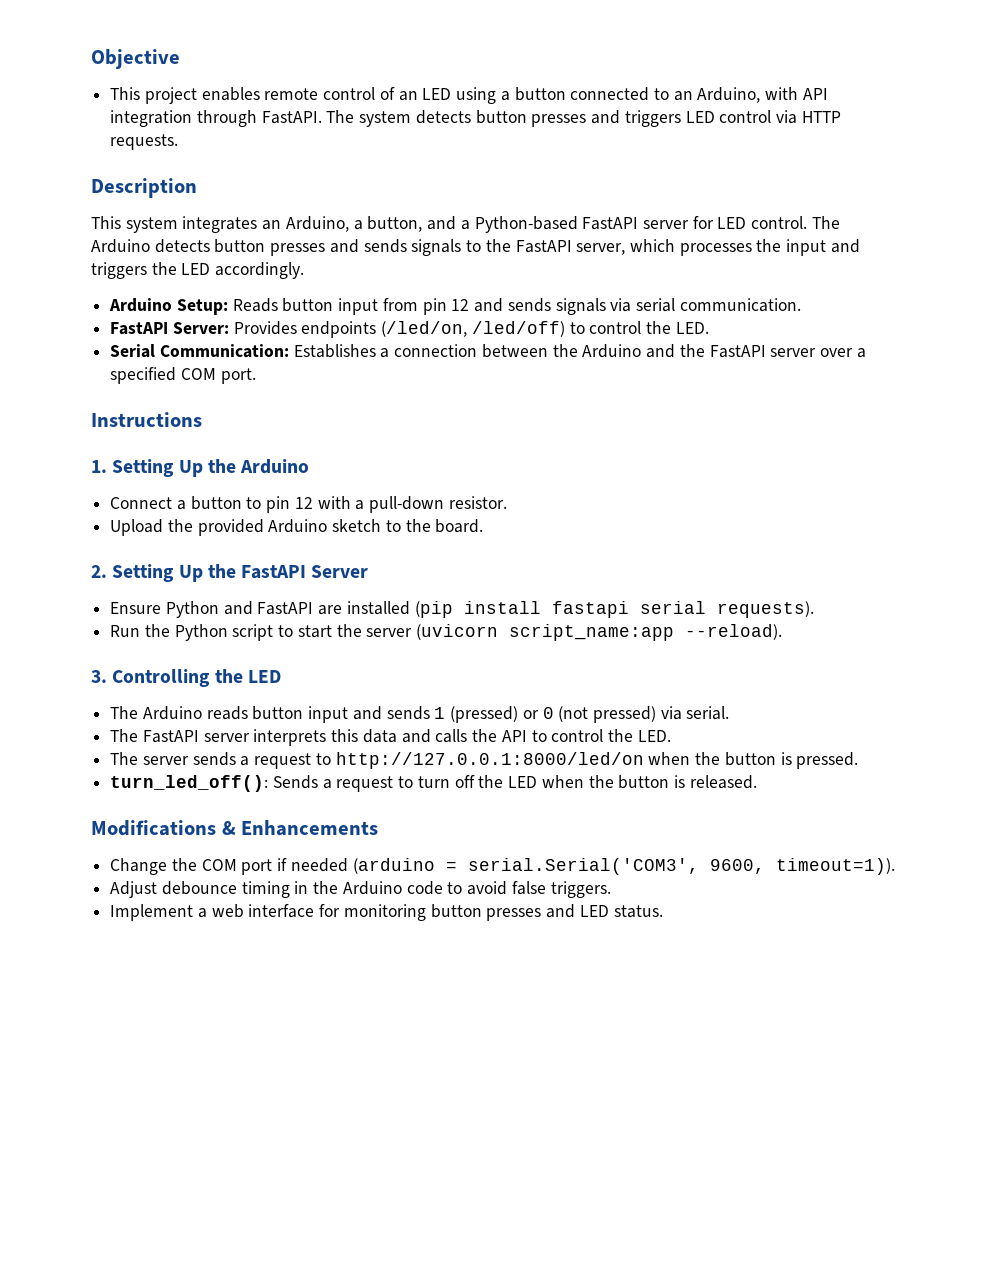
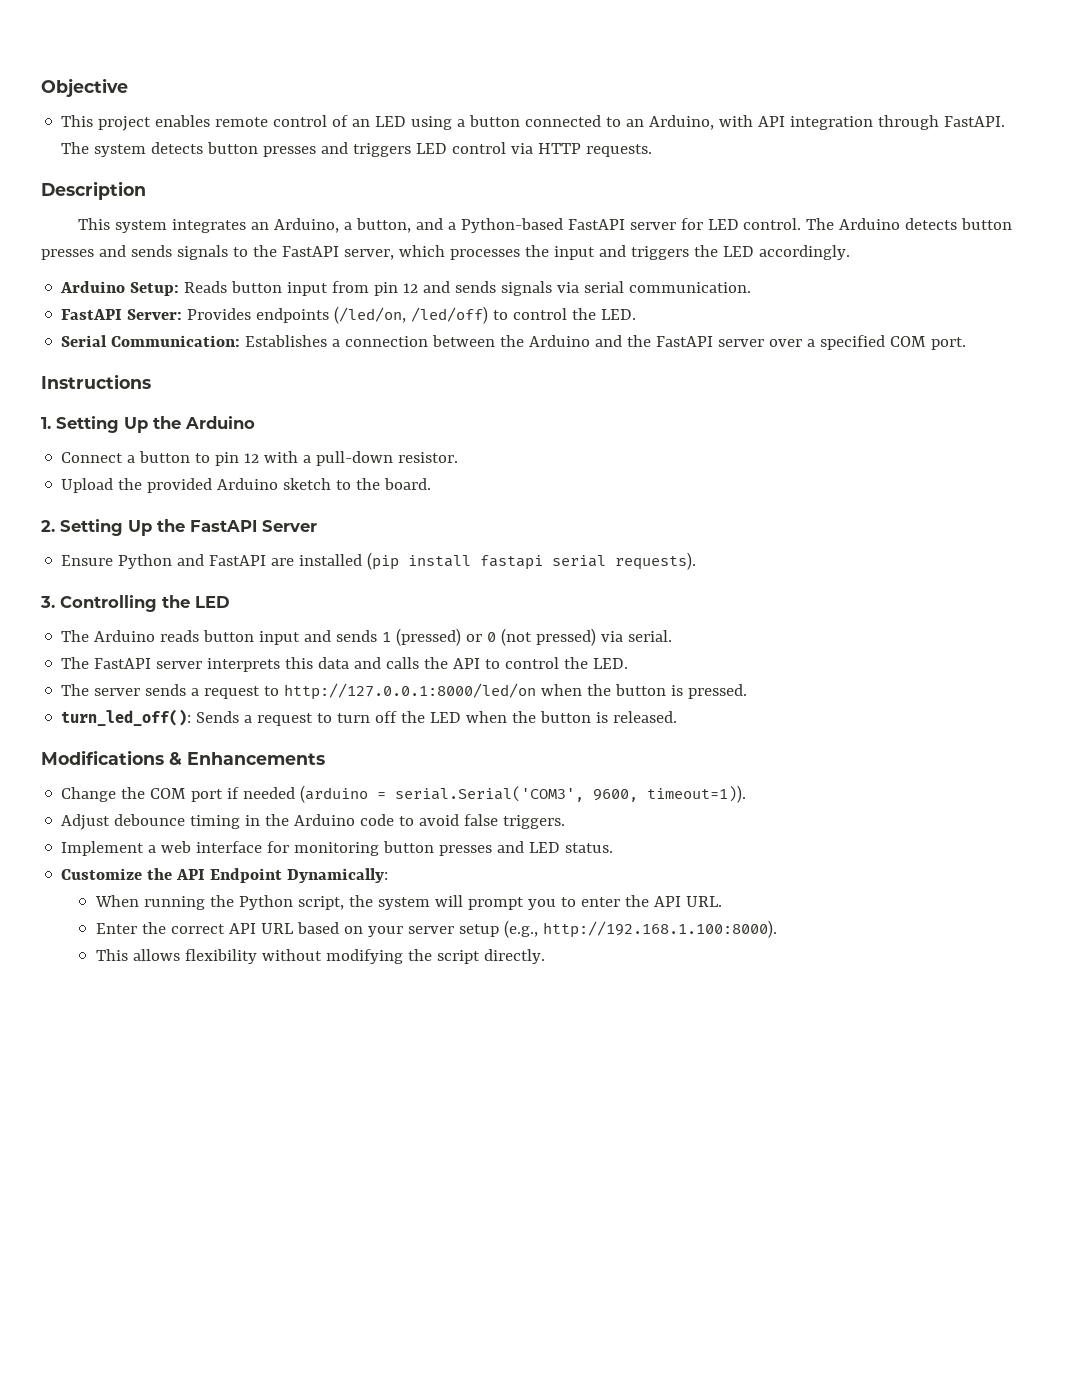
- Run the Python script to start the server (uvicorn script_name:app --reload).
+ Customize the API Endpoint Dynamically:
+ When running the Python script, the system will prompt you to enter the API URL.
+ Enter the correct API URL based on your server setup (e.g., http://192.168.1.100:8000).
+ This allows flexibility without modifying the script directly.

